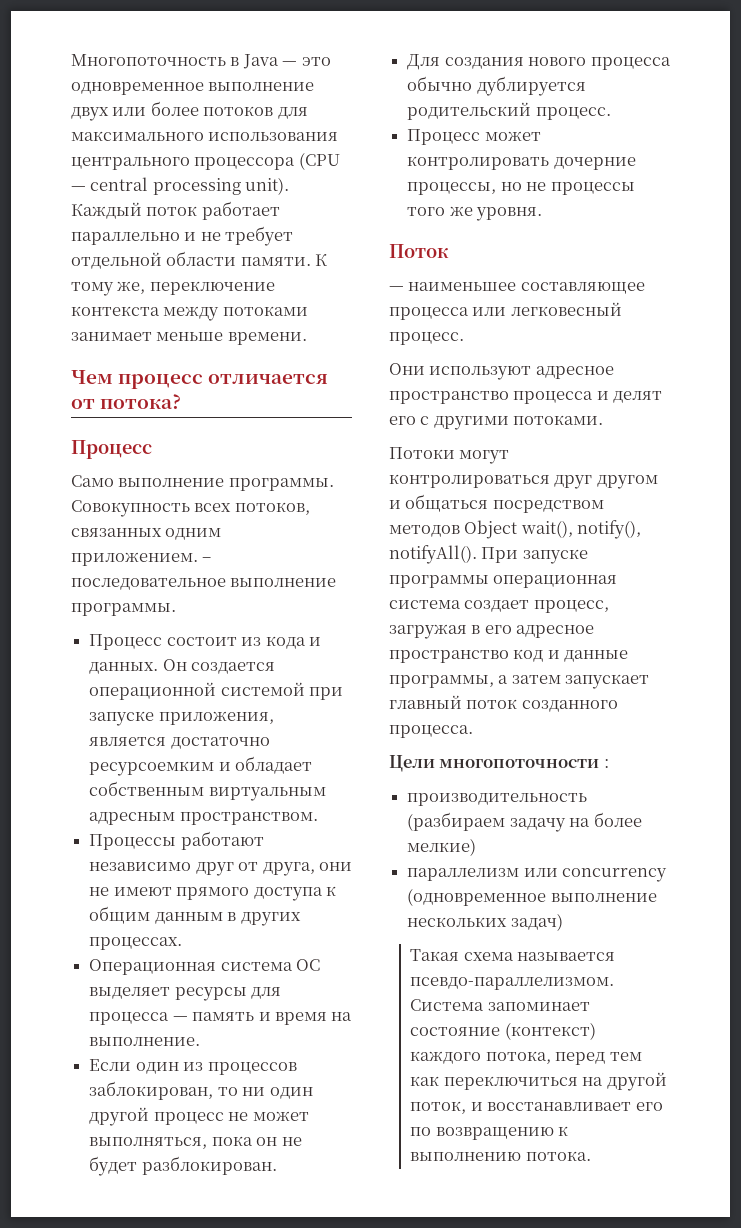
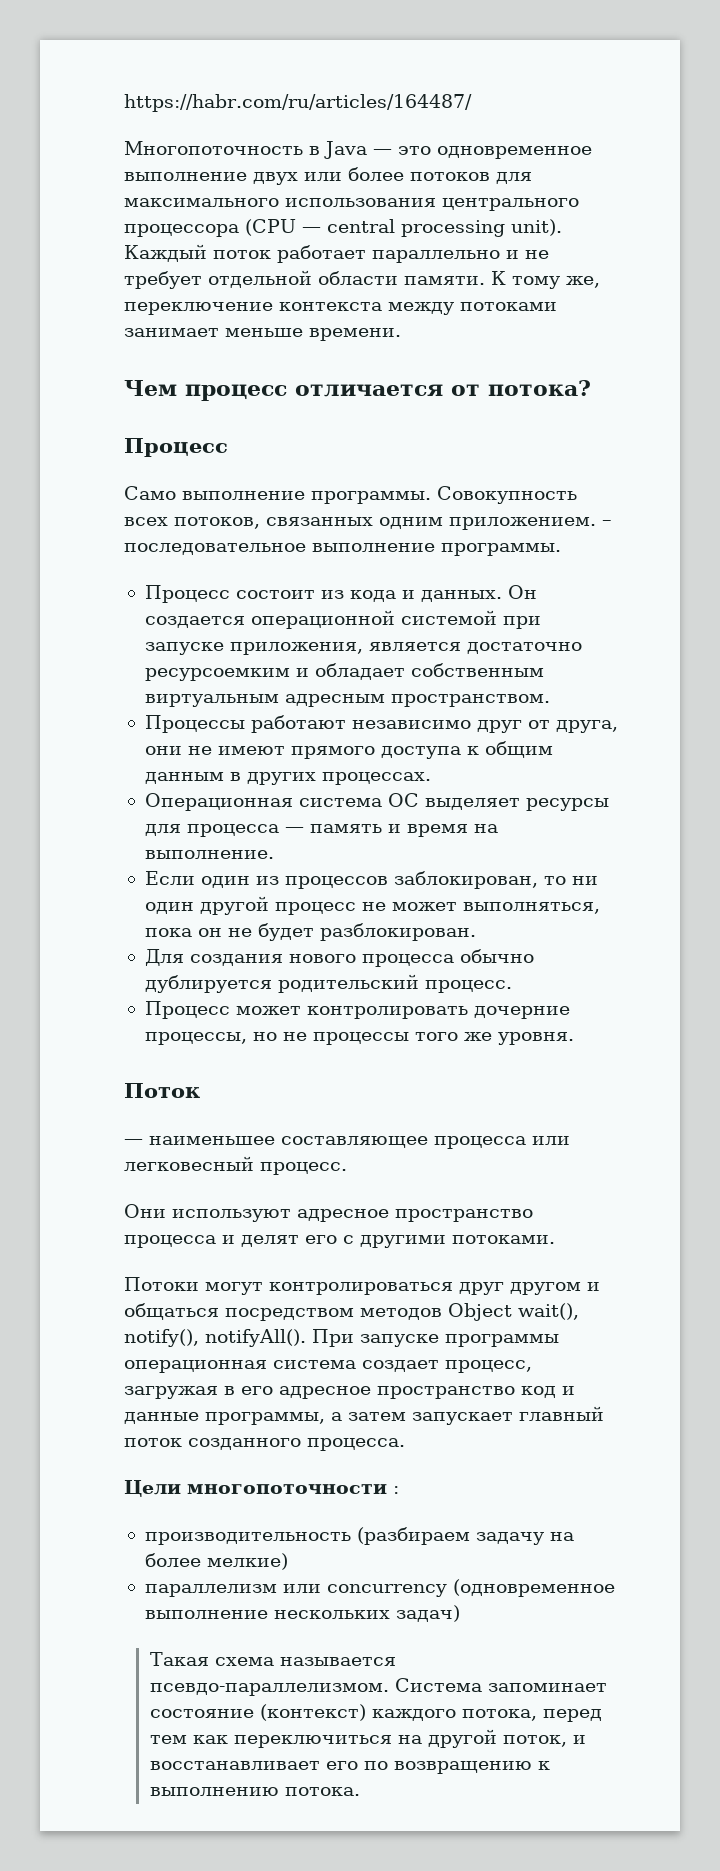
+ https://habr.com/ru/articles/164487/

